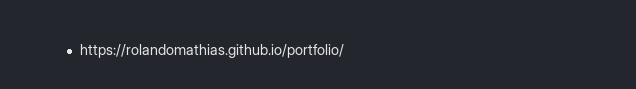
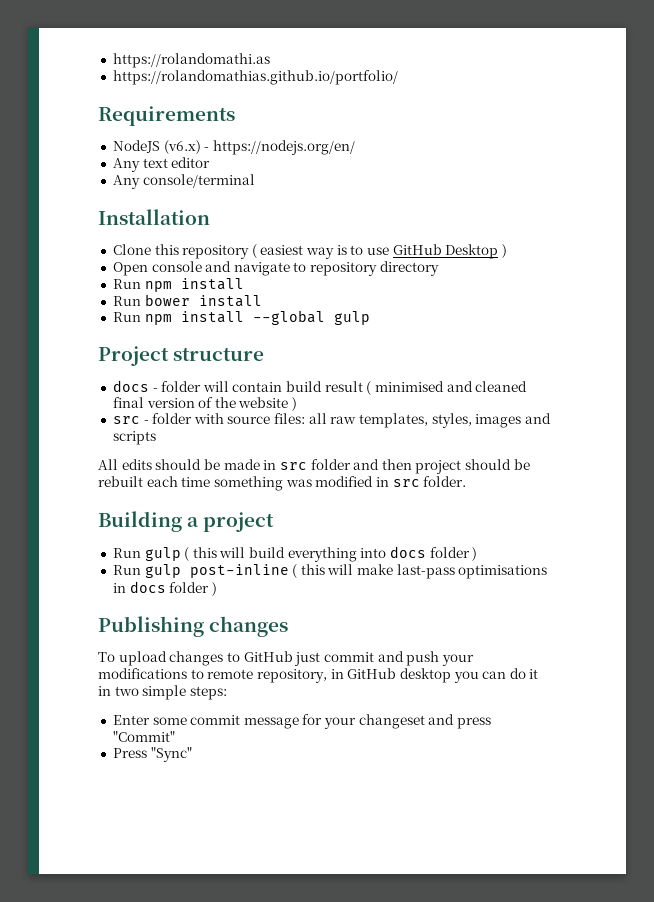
+ https://rolandomathi.as
+ Requirements
+ NodeJS (v6.x) - https://nodejs.org/en/
+ Any text editor
+ Any console/terminal
+ Installation
+ Clone this repository ( easiest way is to use GitHub Desktop )
+ Open console and navigate to repository directory
+ Run npm install
+ Run bower install
+ Run npm install --global gulp
+ Project structure
+ docs - folder will contain build result ( minimised and cleaned final version of the website )
+ src - folder with source files: all raw templates, styles, images and scripts
+ All edits should be made in src folder and then project should be rebuilt each time something was modified in src folder.
+ Building a project
+ Run gulp ( this will build everything into docs folder )
+ Run gulp post-inline ( this will make last-pass optimisations in docs folder )
+ Publishing changes
+ To upload changes to GitHub just commit and push your modifications to remote repository, in GitHub desktop you can do it in two simple steps:
+ Enter some commit message for your changeset and press "Commit"
+ Press "Sync"

